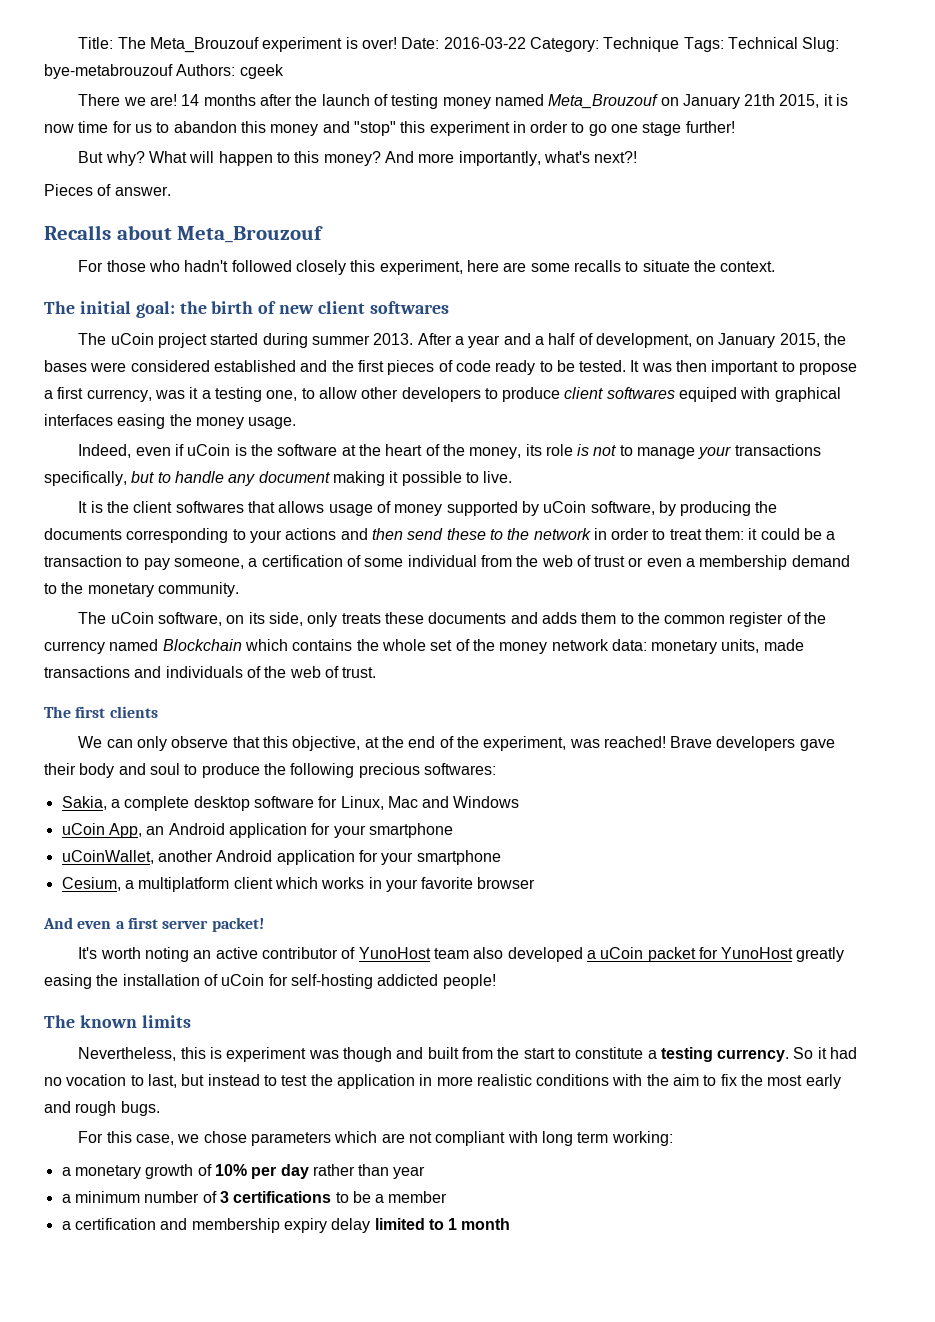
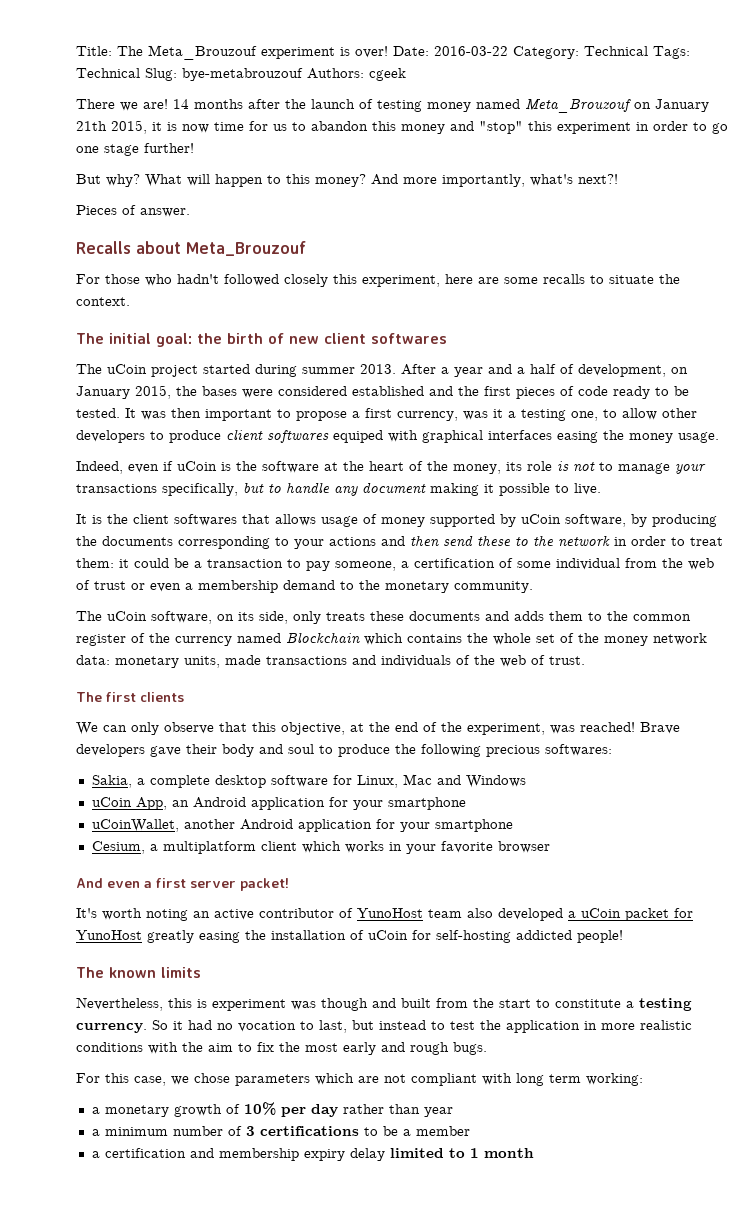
- Date: 2016-03-22 Category: Technique Tags: Technical Slug: bye-metabrouzouf Authors: cgeek
+ Date: 2016-03-22 Category: Technical Tags: Technical Slug: bye-metabrouzouf Authors: cgeek

